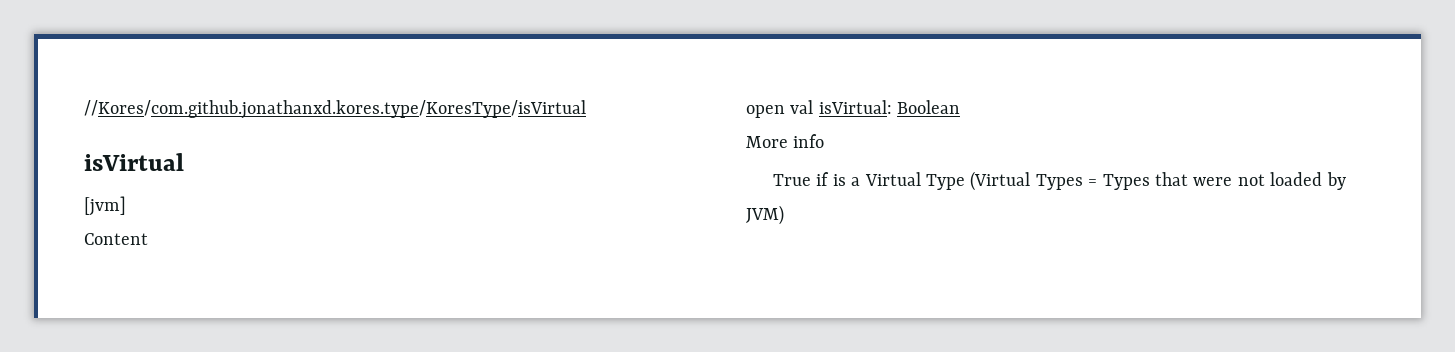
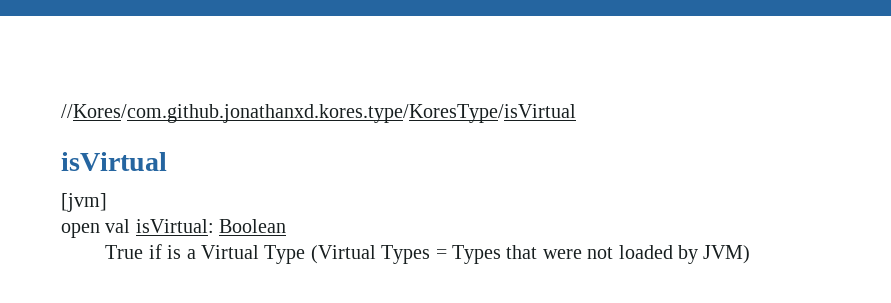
- Content
- More info

